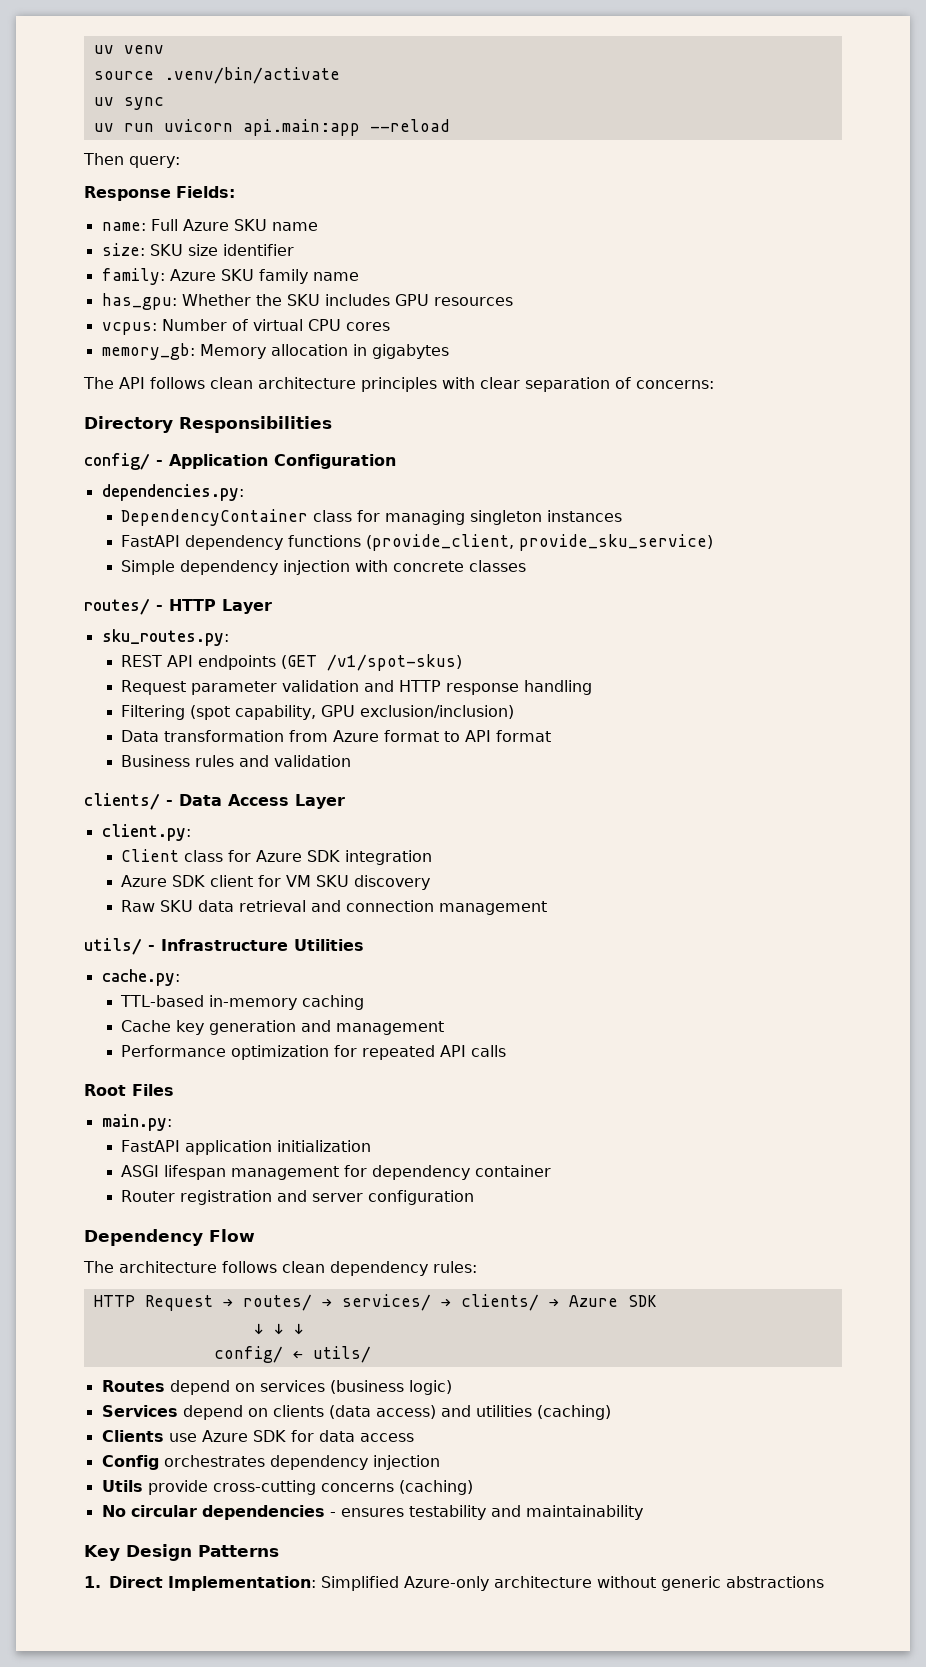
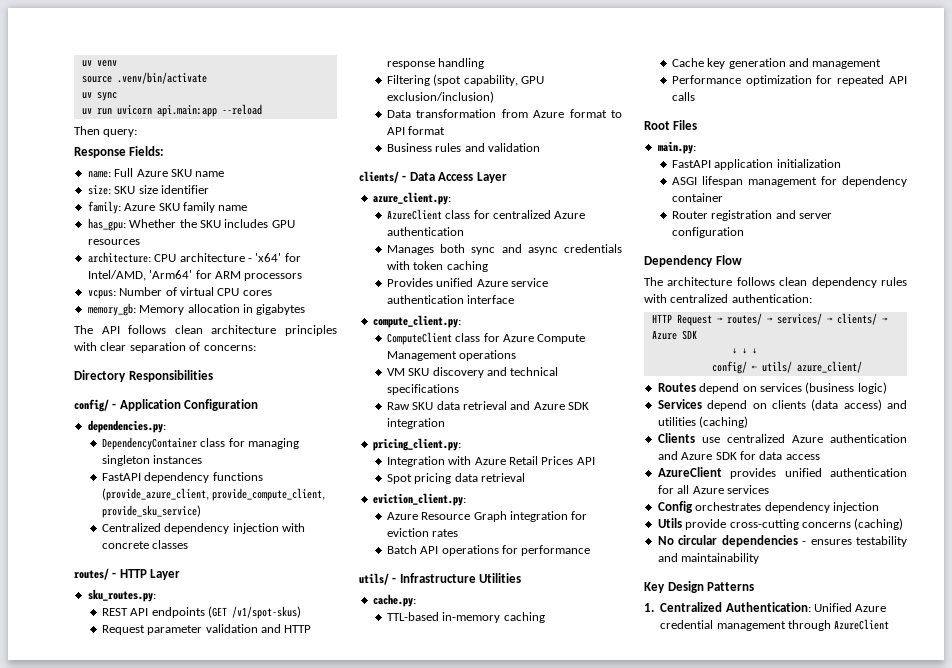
+ architecture: CPU architecture - 'x64' for Intel/AMD, 'Arm64' for ARM processors
- FastAPI dependency functions (provide_client, provide_sku_service)
+ FastAPI dependency functions (provide_azure_client, provide_compute_client, provide_sku_service)
- Simple dependency injection with concrete classes
+ Centralized dependency injection with concrete classes
- client.py:
- Client class for Azure SDK integration
- Azure SDK client for VM SKU discovery
+ azure_client.py:
+ AzureClient class for centralized Azure authentication
+ Manages both sync and async credentials with token caching
+ Provides unified Azure service authentication interface
+ compute_client.py:
+ ComputeClient class for Azure Compute Management operations
+ VM SKU discovery and technical specifications
- Raw SKU data retrieval and connection management
+ Raw SKU data retrieval and Azure SDK integration
+ pricing_client.py:
+ Integration with Azure Retail Prices API
+ Spot pricing data retrieval
+ eviction_client.py:
+ Azure Resource Graph integration for eviction rates
+ Batch API operations for performance
- The architecture follows clean dependency rules:
+ The architecture follows clean dependency rules with centralized authentication:
- config/ ← utils/
+ config/ ← utils/ azure_client/
- Clients use Azure SDK for data access
+ Clients use centralized Azure authentication and Azure SDK for data access
+ AzureClient provides unified authentication for all Azure services
- 1. Direct Implementation: Simplified Azure-only architecture without generic abstractions
+ 1. Centralized Authentication: Unified Azure credential management through AzureClient

